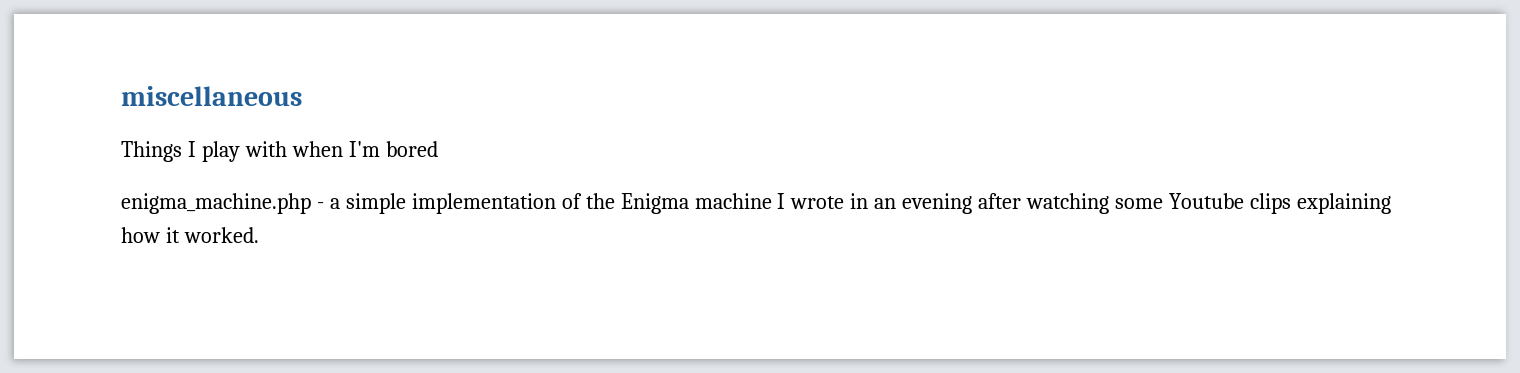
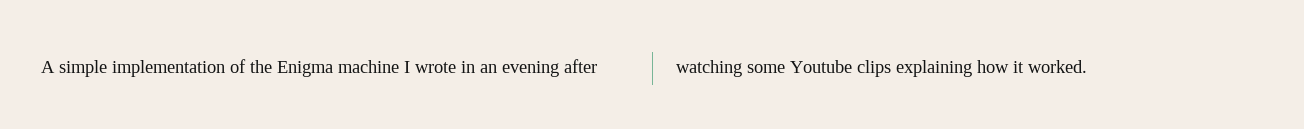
- miscellaneous
- Things I play with when I'm bored
- enigma_machine.php - a simple implementation of the Enigma machine I wrote in an evening after watching some Youtube clips explaining how it worked.
+ A simple implementation of the Enigma machine I wrote in an evening after watching some Youtube clips explaining how it worked.

